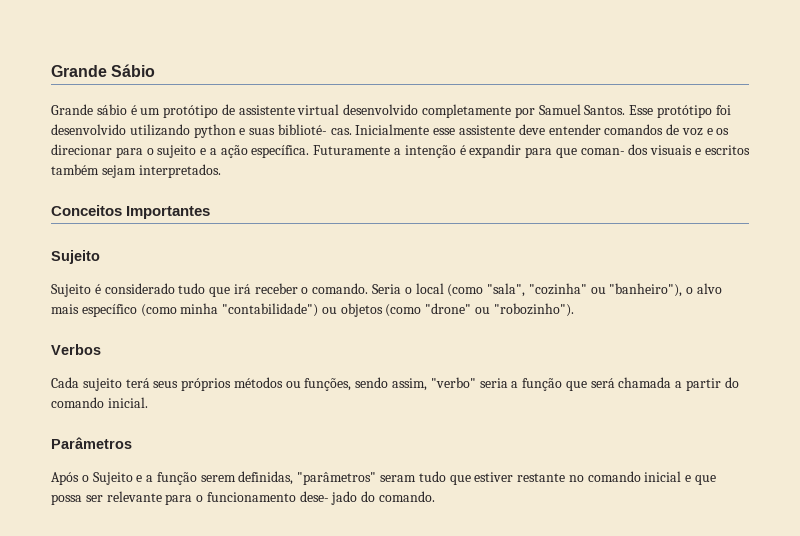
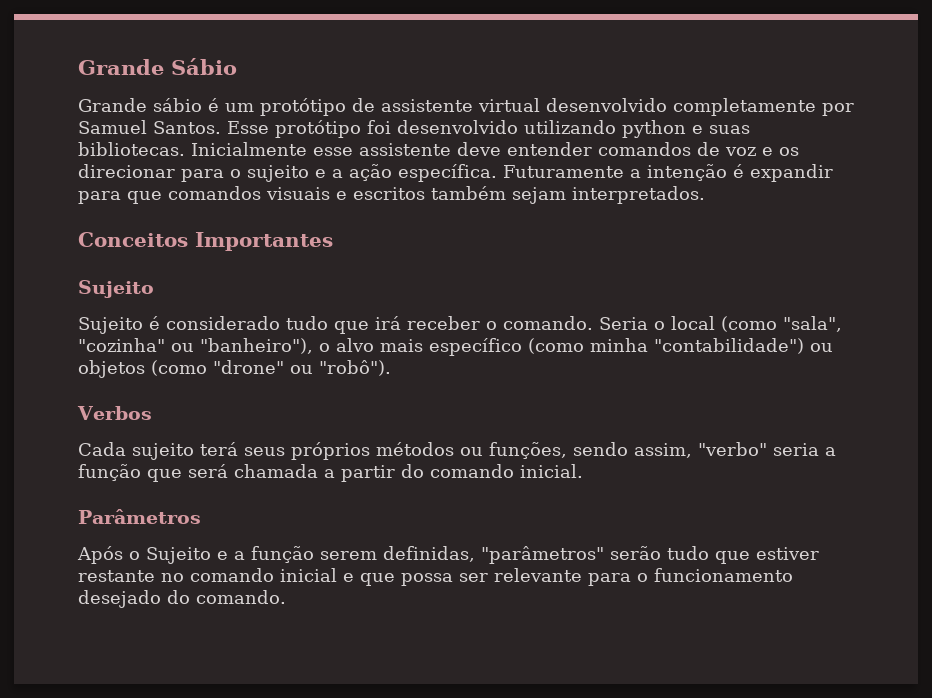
- Esse protótipo foi desenvolvido utilizando python e suas biblioté- cas.
+ Esse protótipo foi desenvolvido utilizando python e suas bibliotecas.
- Futuramente a intenção é expandir para que coman- dos visuais e escritos também sejam interpretados.
+ Futuramente a intenção é expandir para que comandos visuais e escritos também sejam interpretados.
- Seria o local (como "sala", "cozinha" ou "banheiro"), o alvo mais específico (como minha "contabilidade") ou objetos (como "drone" ou "robozinho").
+ Seria o local (como "sala", "cozinha" ou "banheiro"), o alvo mais específico (como minha "contabilidade") ou objetos (como "drone" ou "robô").
- Após o Sujeito e a função serem definidas, "parâmetros" seram tudo que estiver restante no comando inicial e que possa ser relevante para o funcionamento dese- jado do comando.
+ Após o Sujeito e a função serem definidas, "parâmetros" serão tudo que estiver restante no comando inicial e que possa ser relevante para o funcionamento desejado do comando.

